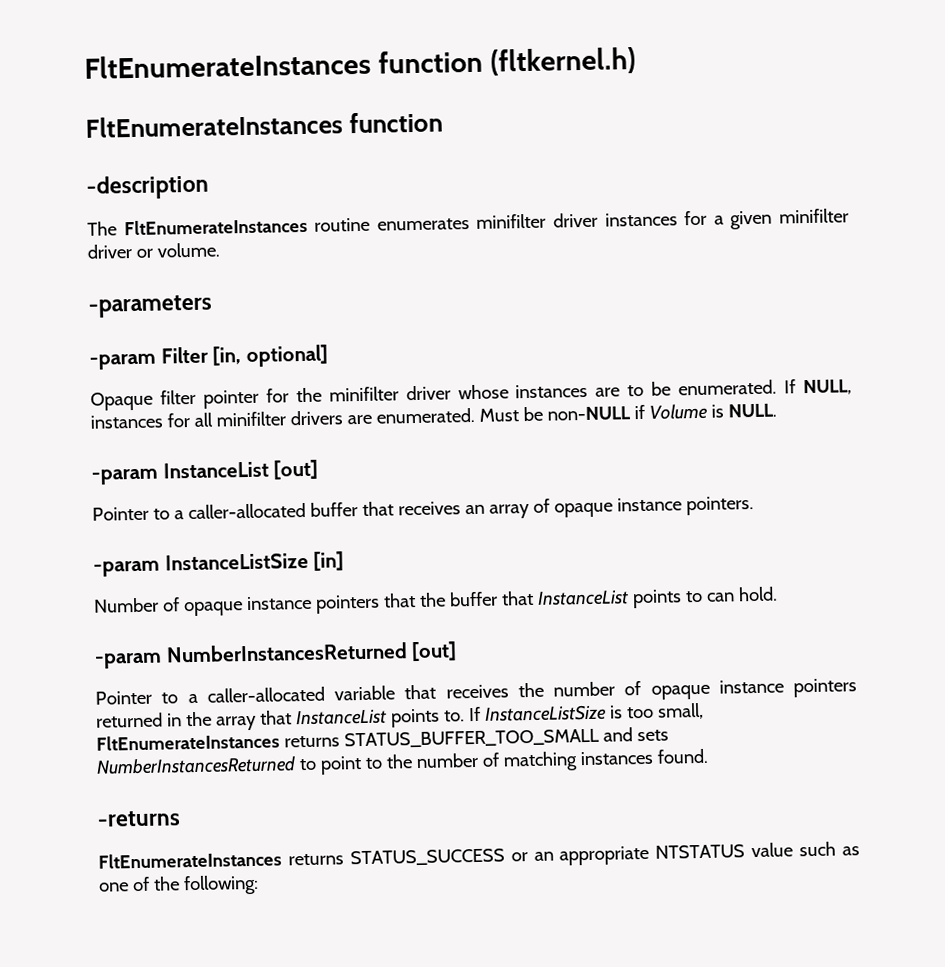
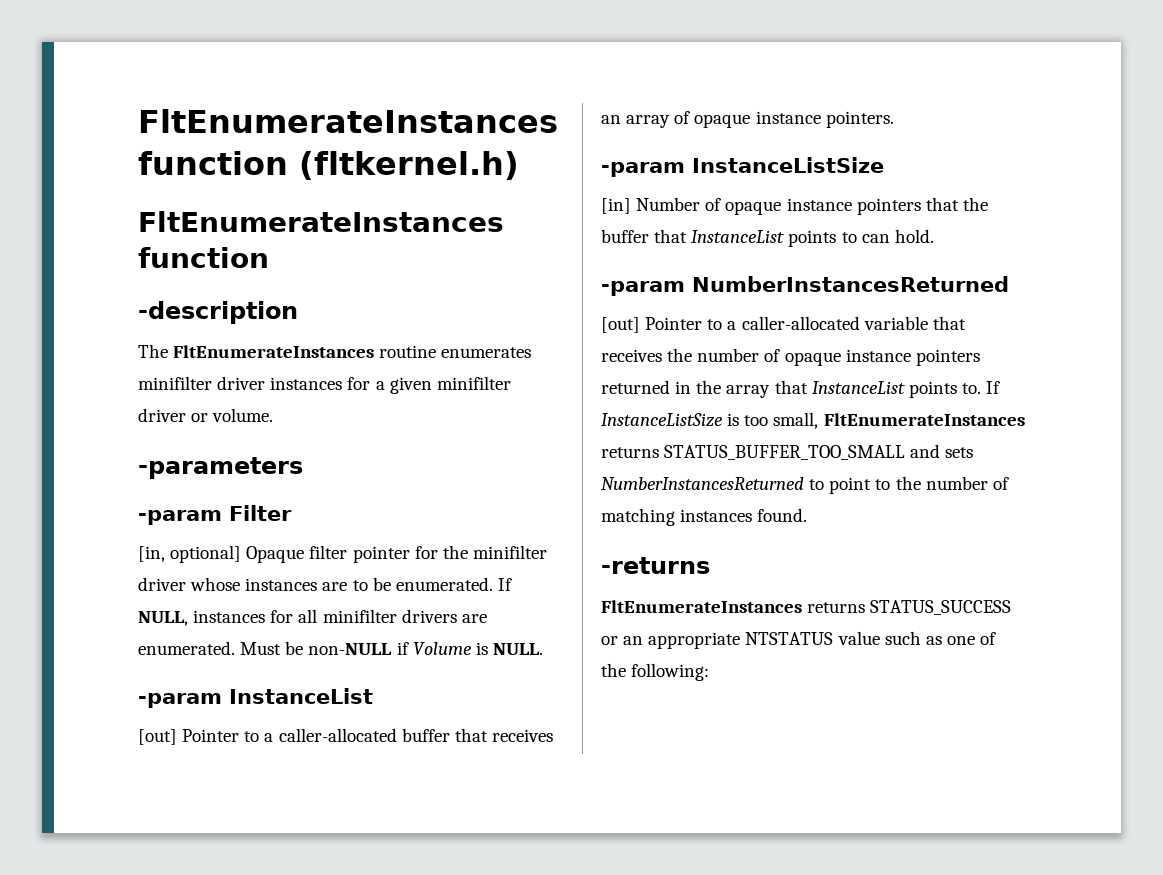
- -param Filter [in, optional]
- Opaque filter pointer for the minifilter driver whose instances are to be enumerated.
+ -param Filter
+ [in, optional] Opaque filter pointer for the minifilter driver whose instances are to be enumerated.
- -param InstanceList [out]
- Pointer to a caller-allocated buffer that receives an array of opaque instance pointers.
+ -param InstanceList
+ [out] Pointer to a caller-allocated buffer that receives an array of opaque instance pointers.
- -param InstanceListSize [in]
- Number of opaque instance pointers that the buffer that InstanceList points to can hold.
+ -param InstanceListSize
+ [in] Number of opaque instance pointers that the buffer that InstanceList points to can hold.
- -param NumberInstancesReturned [out]
- Pointer to a caller-allocated variable that receives the number of opaque instance pointers returned in the array that InstanceList points to.
+ -param NumberInstancesReturned
+ [out] Pointer to a caller-allocated variable that receives the number of opaque instance pointers returned in the array that InstanceList points to.

